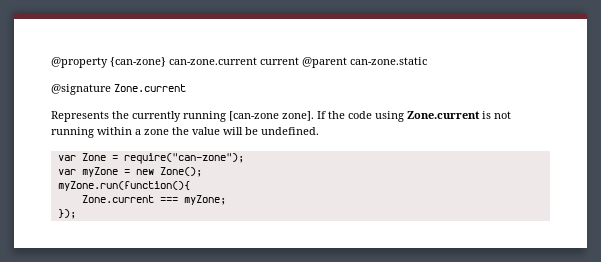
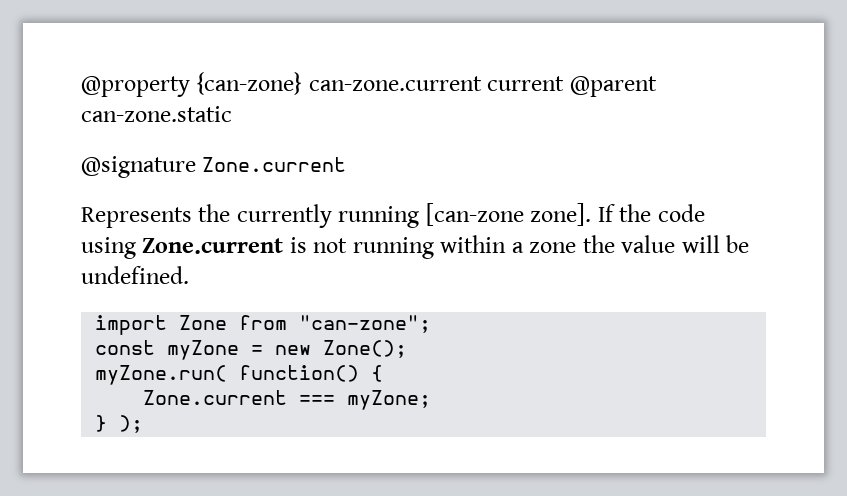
- var Zone = require("can-zone");
- var myZone = new Zone();
+ import Zone from "can-zone";
+ const myZone = new Zone();
- myZone.run(function(){
+ myZone.run( function() {
- });
+ } );

